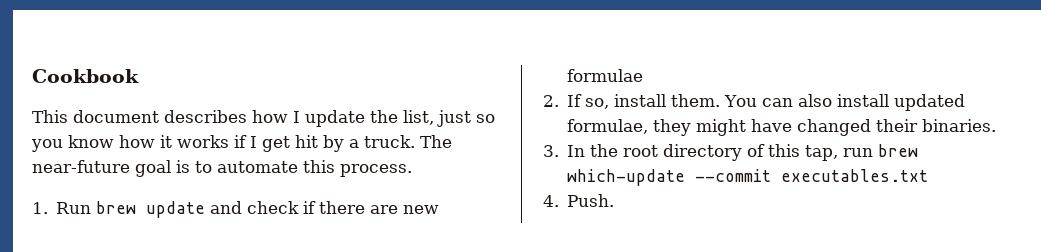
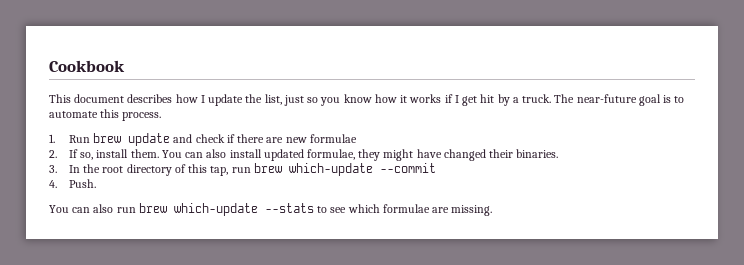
- 3. In the root directory of this tap, run brew which-update --commit executables.txt
+ 3. In the root directory of this tap, run brew which-update --commit
+ You can also run brew which-update --stats to see which formulae are missing.

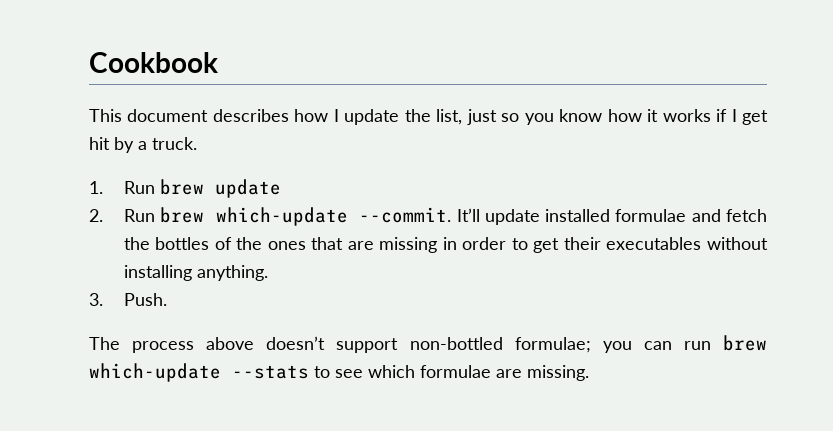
- This document describes how I update the list, just so you know how it works if I get hit by a truck. The near-future goal is to automate this process.
- 1. Run brew update and check if there are new formulae
- 2. If so, install them. You can also install updated formulae, they might have changed their binaries.
- 3. In the root directory of this tap, run brew which-update --commit
- 4. Push.
- You can also run brew which-update --stats to see which formulae are missing.
+ This document describes how I update the list, just so you know how it works if I get hit by a truck.
+ 1. Run brew update
+ 2. Run brew which-update --commit. It’ll update installed formulae and fetch the bottles of the ones that are missing in order to get their executables without installing anything.
+ 3. Push.
+ The process above doesn’t support non-bottled formulae; you can run brew which-update --stats to see which formulae are missing.

